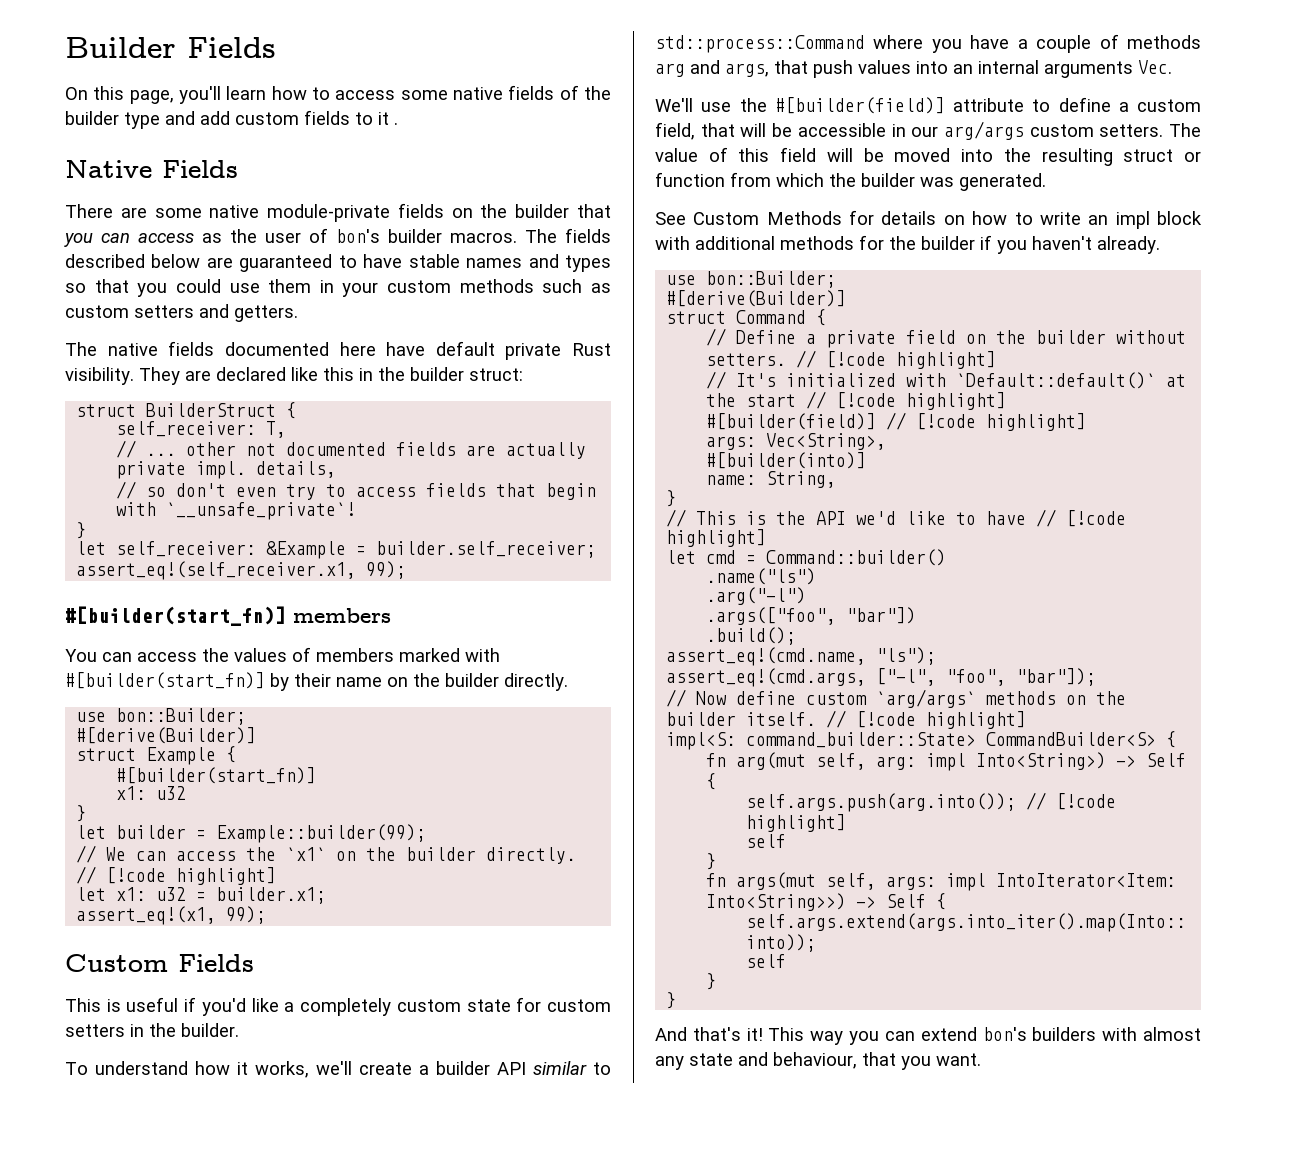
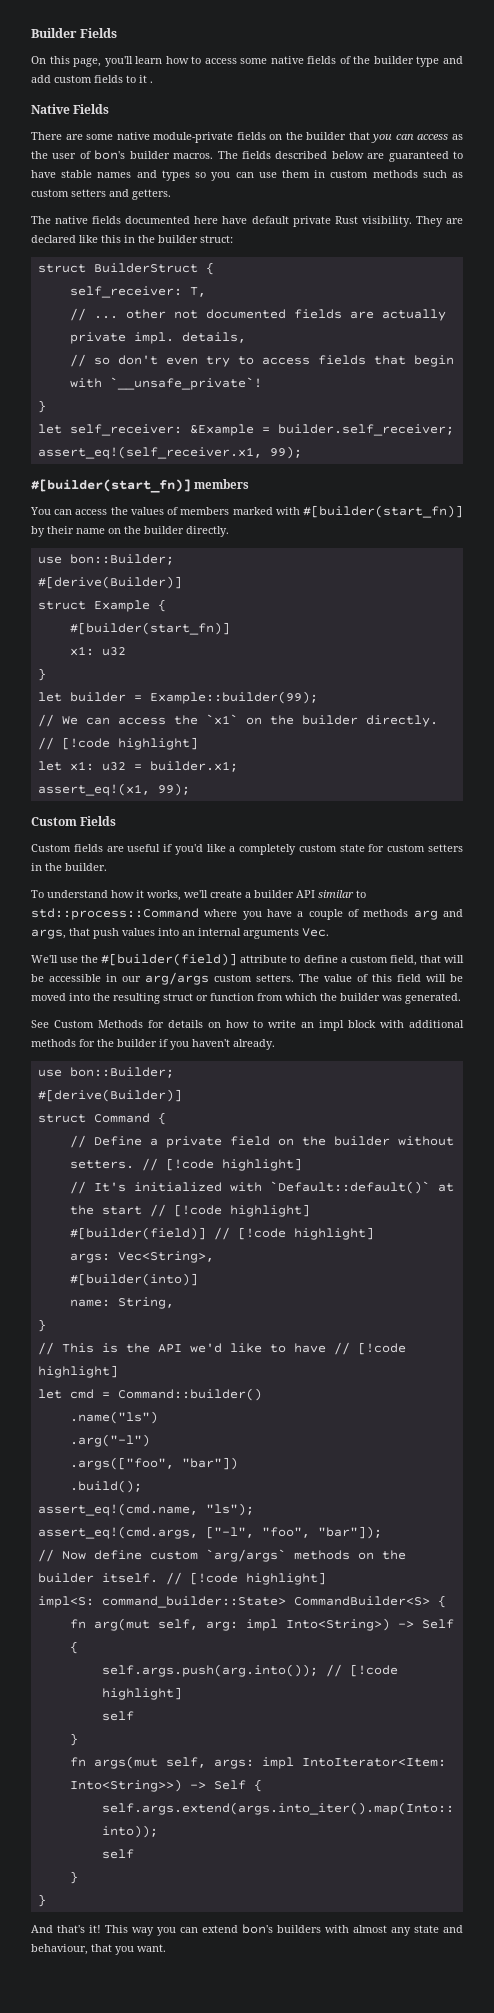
- The fields described below are guaranteed to have stable names and types so that you could use them in your custom methods such as custom setters and getters.
+ The fields described below are guaranteed to have stable names and types so you can use them in custom methods such as custom setters and getters.
- This is useful if you'd like a completely custom state for custom setters in the builder.
+ Custom fields are useful if you'd like a completely custom state for custom setters in the builder.

